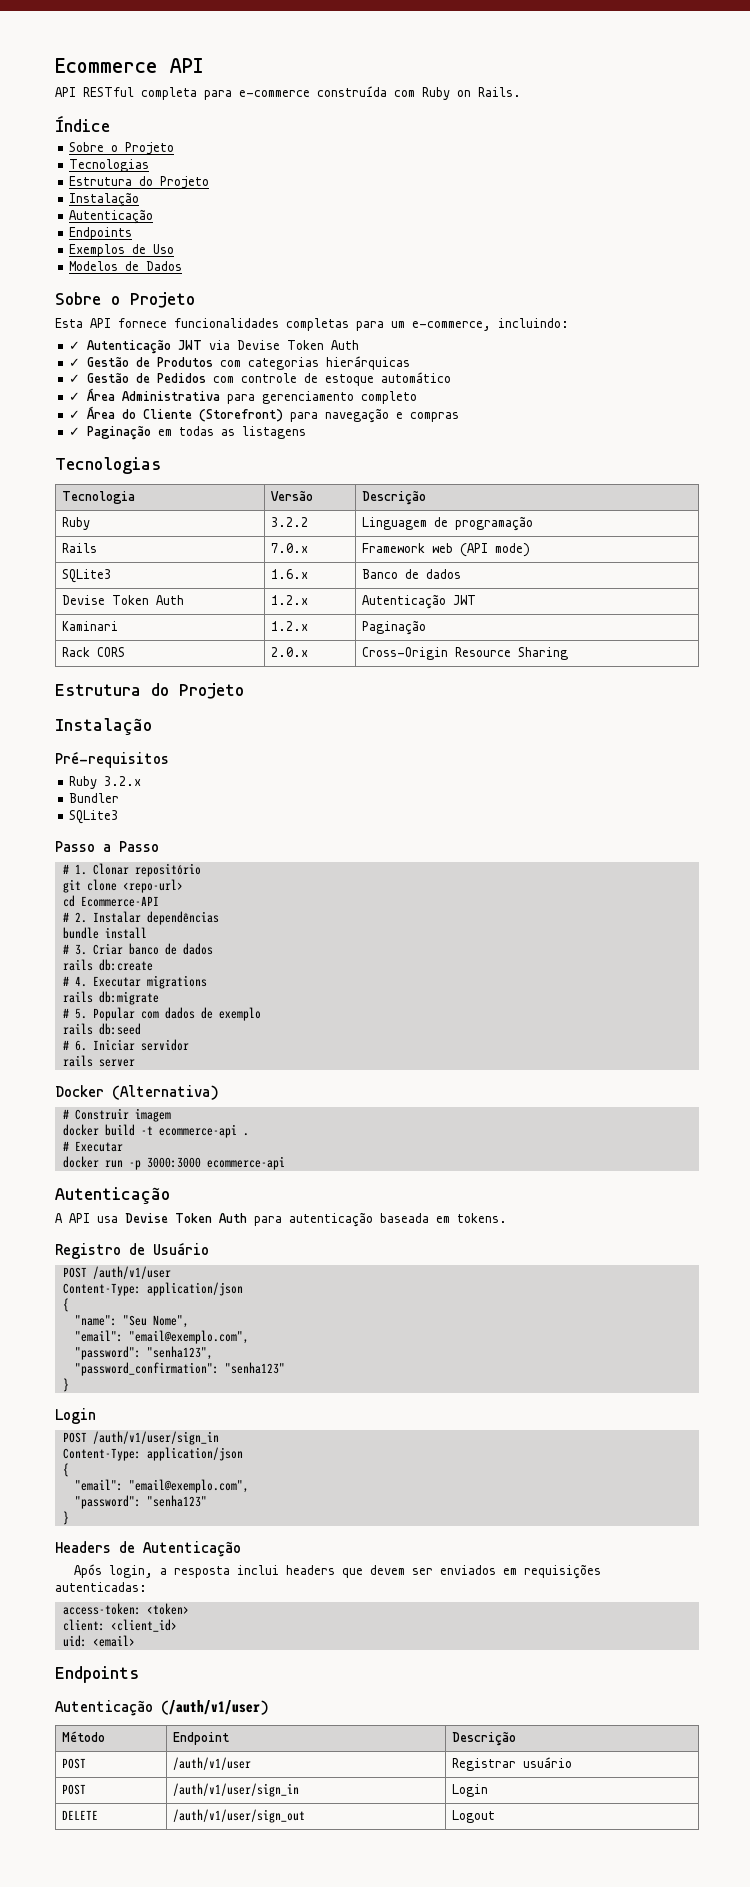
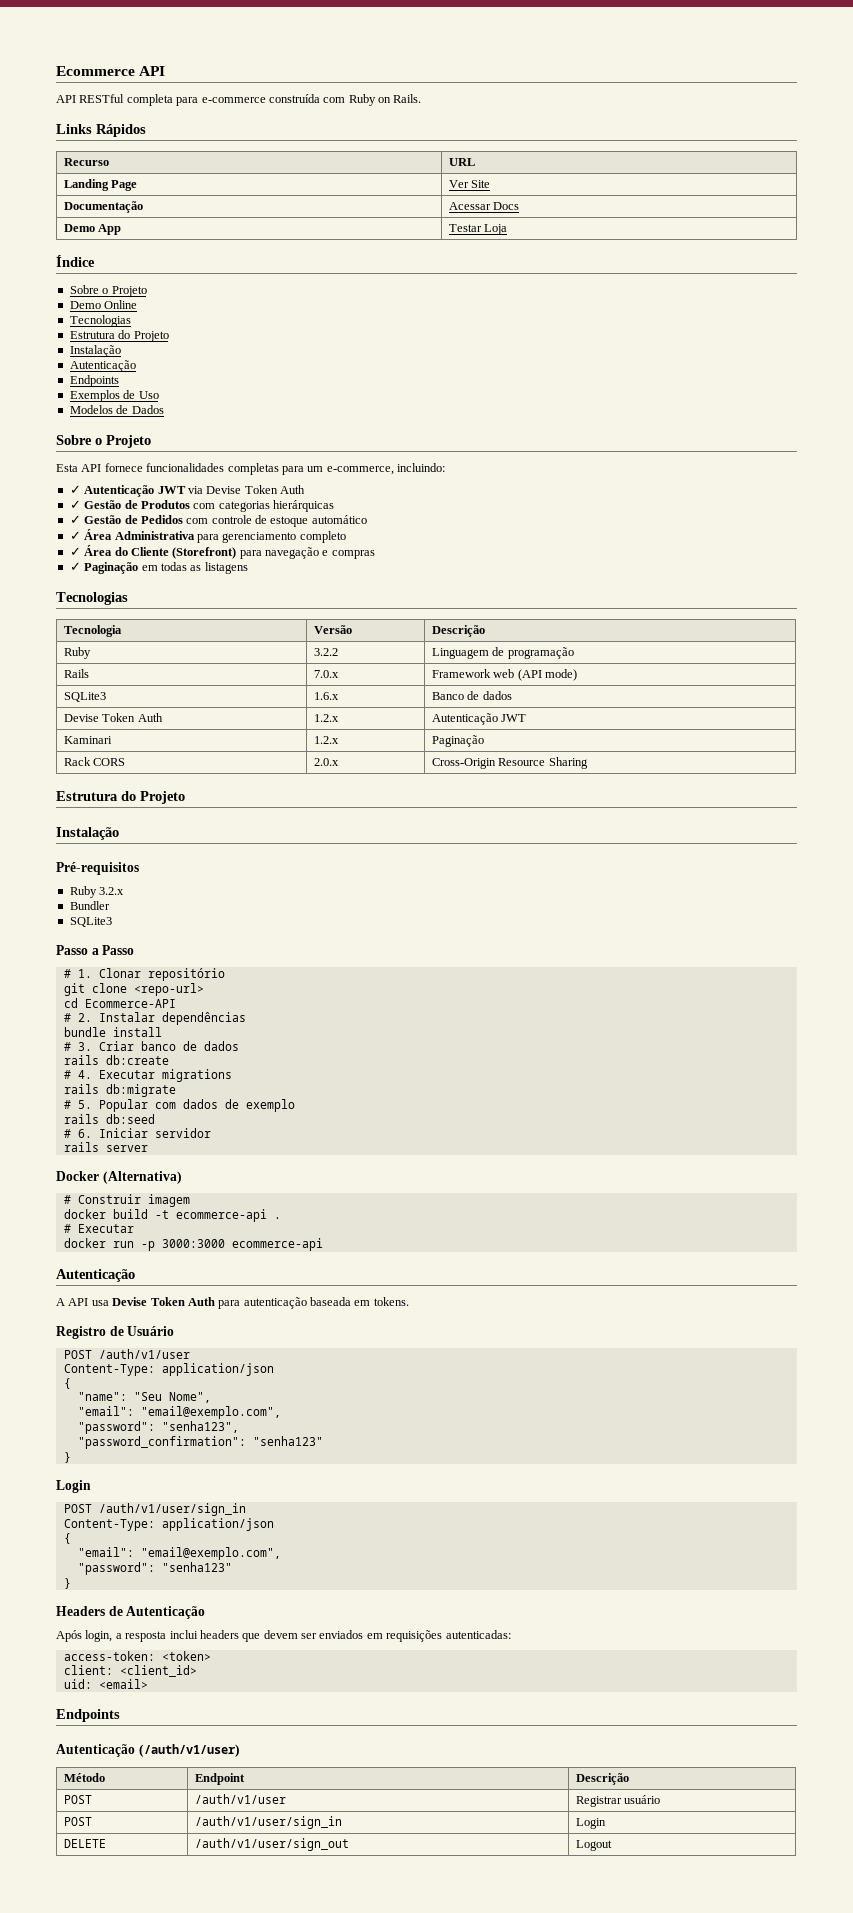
+ Links Rápidos
+ Recurso | URL
+ Landing Page | Ver Site
+ Documentação | Acessar Docs
+ Demo App | Testar Loja
+ Demo Online

